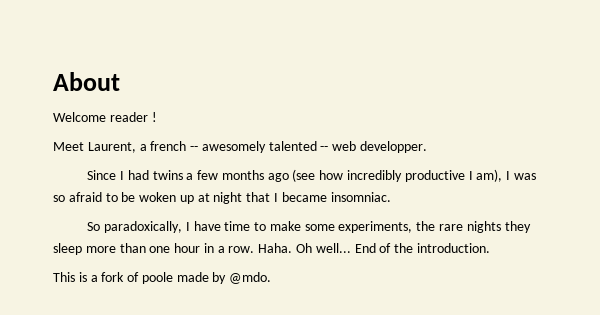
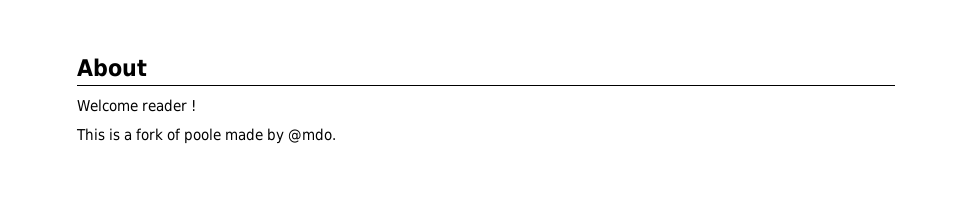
- Meet Laurent, a french -- awesomely talented -- web developper.
- Since I had twins a few months ago (see how incredibly productive I am), I was so afraid to be woken up at night that I became insomniac.
- So paradoxically, I have time to make some experiments, the rare nights they sleep more than one hour in a row. Haha. Oh well... End of the introduction.

